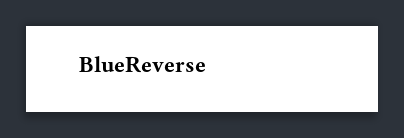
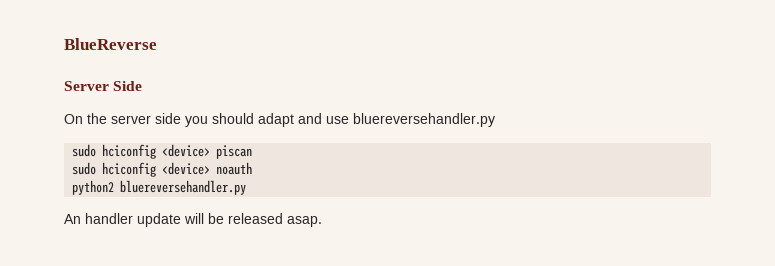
+ Server Side
+ On the server side you should adapt and use bluereversehandler.py
+ sudo hciconfig <device> piscan
+ sudo hciconfig <device> noauth
+ python2 bluereversehandler.py
+ An handler update will be released asap.

